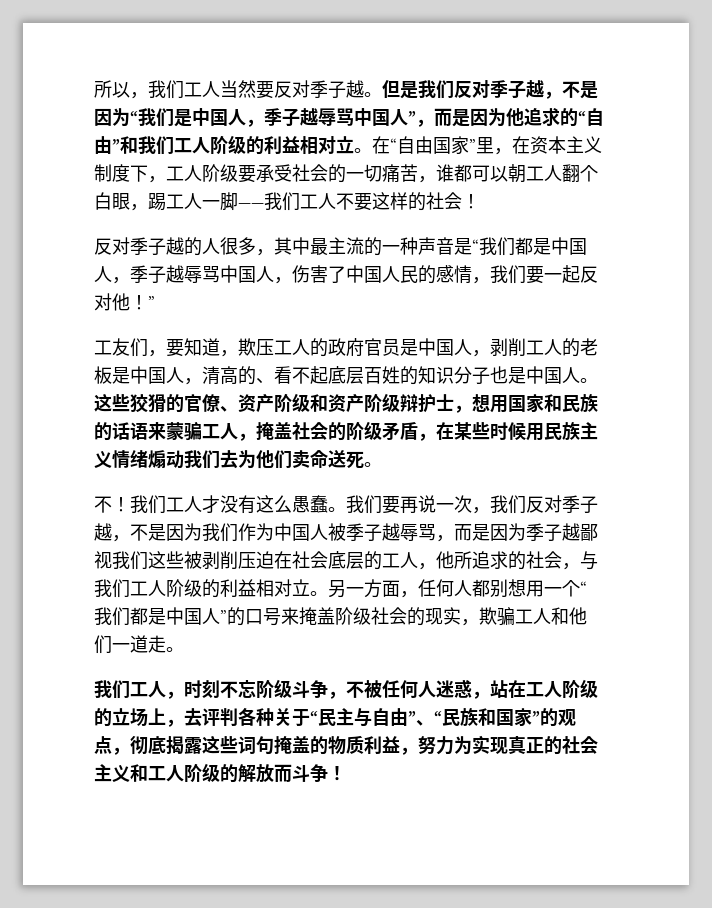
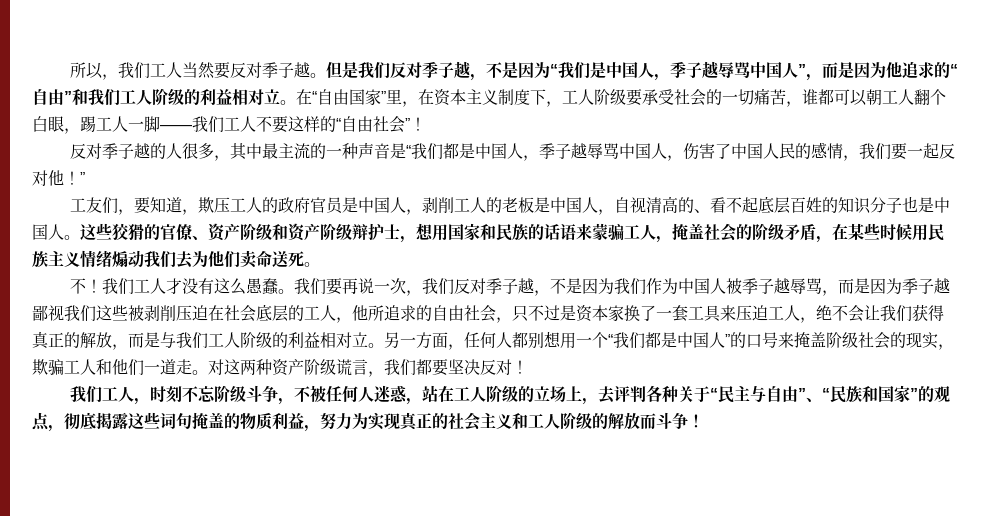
- 在“自由国家”里，在资本主义制度下，工人阶级要承受社会的一切痛苦，谁都可以朝工人翻个白眼，踢工人一脚——我们工人不要这样的社会！
+ 在“自由国家”里，在资本主义制度下，工人阶级要承受社会的一切痛苦，谁都可以朝工人翻个白眼，踢工人一脚——我们工人不要这样的“自由社会”！
- 工友们，要知道，欺压工人的政府官员是中国人，剥削工人的老板是中国人，清高的、看不起底层百姓的知识分子也是中国人。
+ 工友们，要知道，欺压工人的政府官员是中国人，剥削工人的老板是中国人，自视清高的、看不起底层百姓的知识分子也是中国人。
- 我们要再说一次，我们反对季子越，不是因为我们作为中国人被季子越辱骂，而是因为季子越鄙视我们这些被剥削压迫在社会底层的工人，他所追求的社会，与我们工人阶级的利益相对立。
+ 我们要再说一次，我们反对季子越，不是因为我们作为中国人被季子越辱骂，而是因为季子越鄙视我们这些被剥削压迫在社会底层的工人，他所追求的自由社会，只不过是资本家换了一套工具来压迫工人，绝不会让我们获得真正的解放，而是与我们工人阶级的利益相对立。
+ 对这两种资产阶级谎言，我们都要坚决反对！

